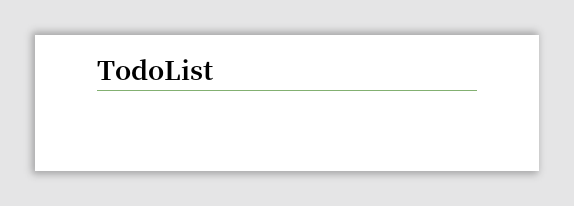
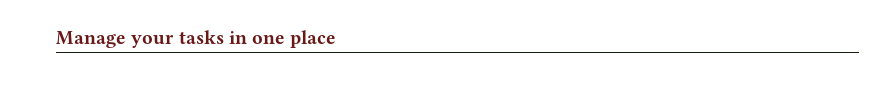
- TodoList
+ Manage your tasks in one place

